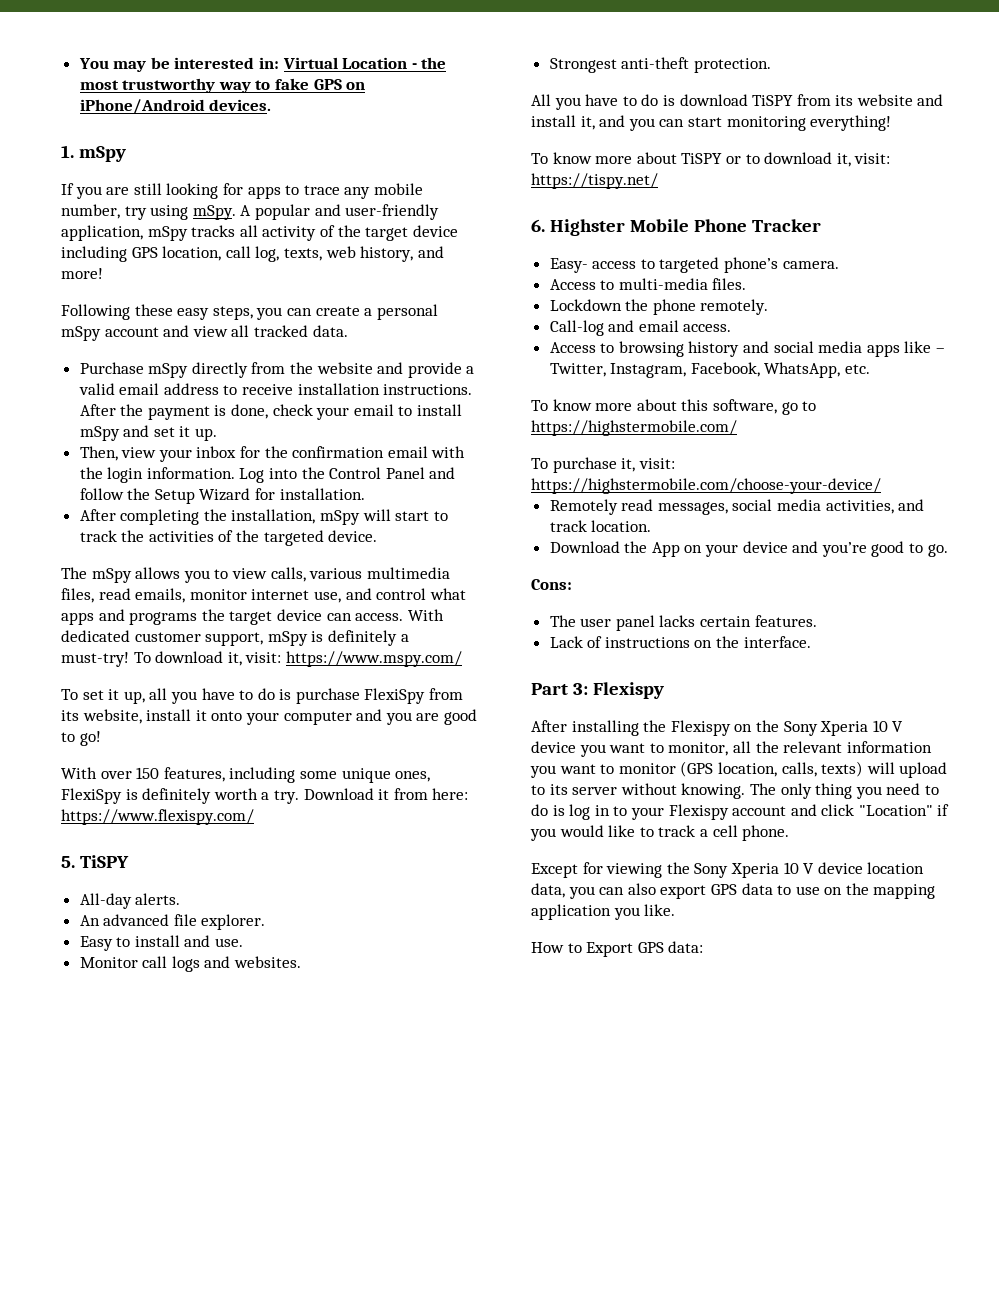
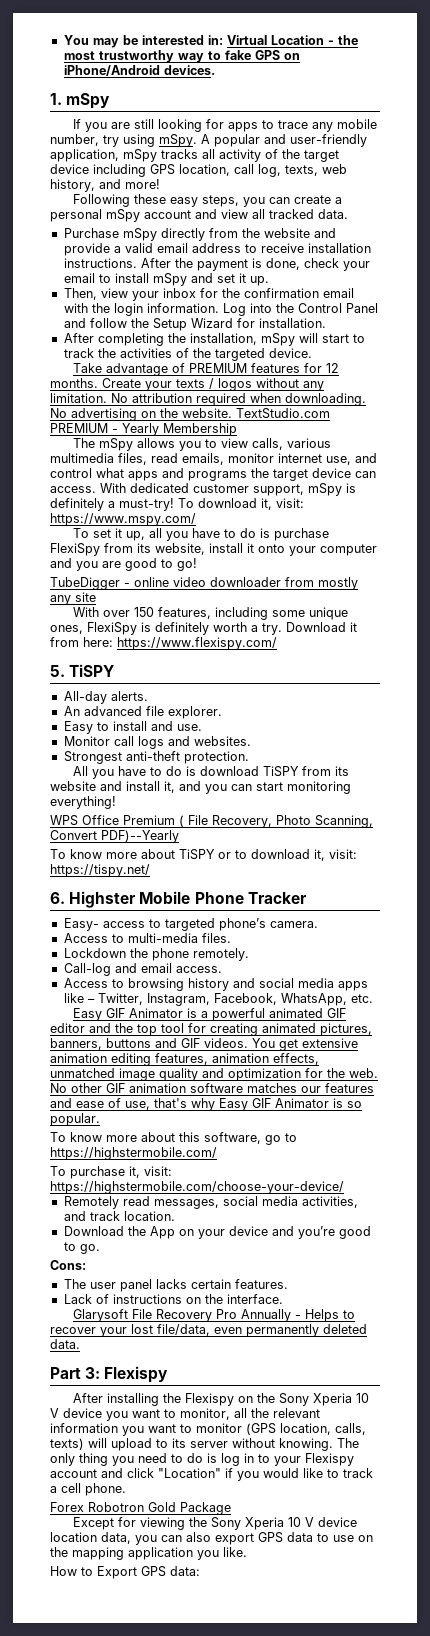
+ Take advantage of PREMIUM features for 12 months. Create your texts / logos without any limitation. No attribution required when downloading. No advertising on the website. TextStudio.com PREMIUM - Yearly Membership
+ TubeDigger - online video downloader from mostly any site
+ WPS Office Premium ( File Recovery, Photo Scanning, Convert PDF)--Yearly
+ Easy GIF Animator is a powerful animated GIF editor and the top tool for creating animated pictures, banners, buttons and GIF videos. You get extensive animation editing features, animation effects, unmatched image quality and optimization for the web. No other GIF animation software matches our features and ease of use, that's why Easy GIF Animator is so popular.
+ Glarysoft File Recovery Pro Annually - Helps to recover your lost file/data, even permanently deleted data.
+ Forex Robotron Gold Package

